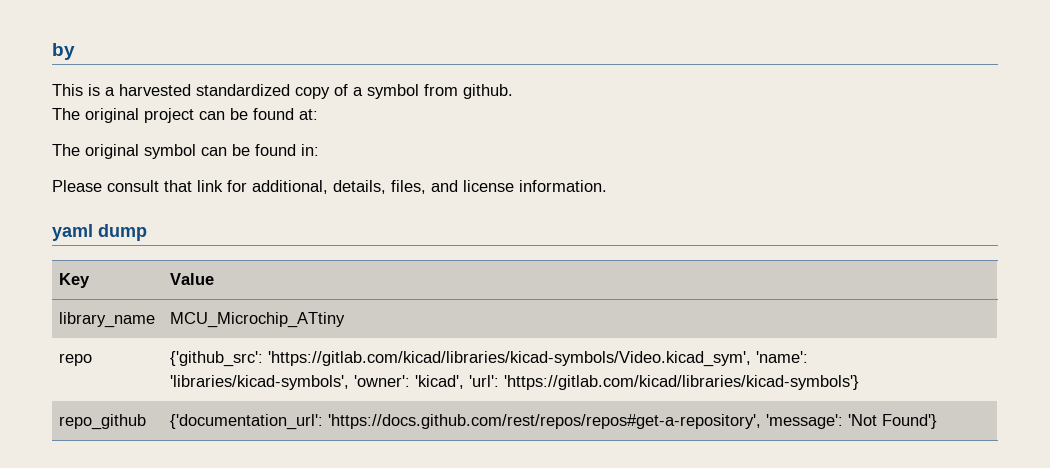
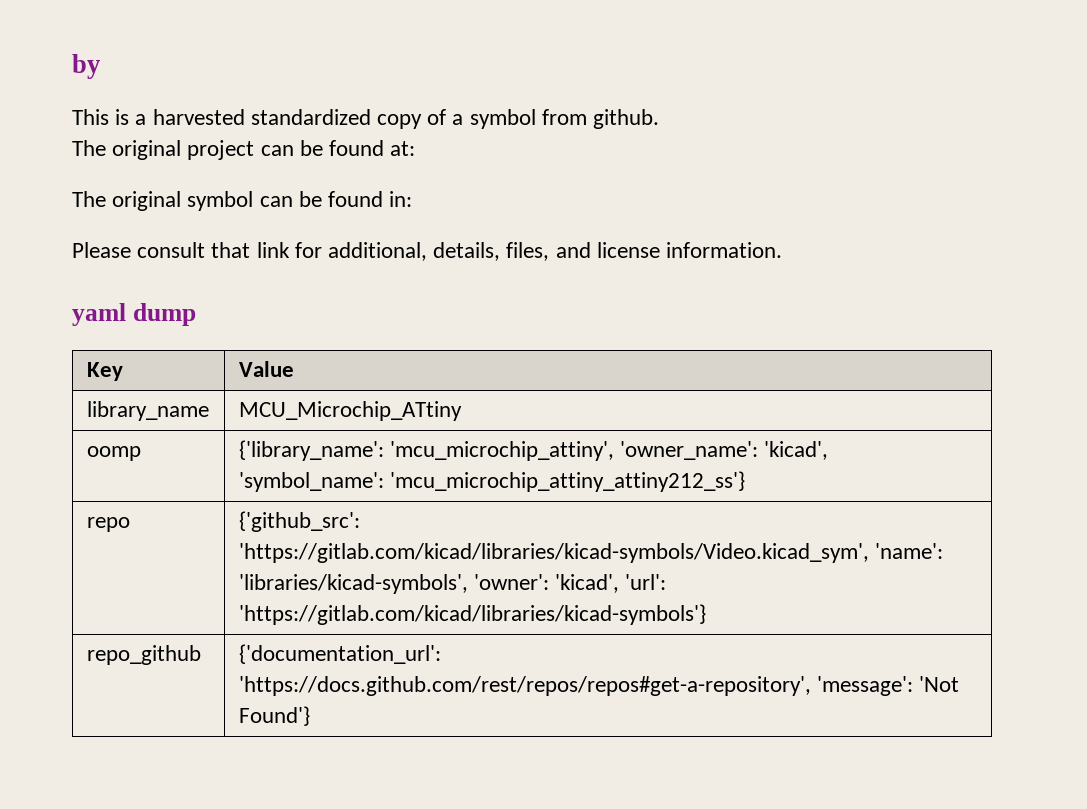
+ oomp | {'library_name': 'mcu_microchip_attiny', 'owner_name': 'kicad', 'symbol_name': 'mcu_microchip_attiny_attiny212_ss'}

